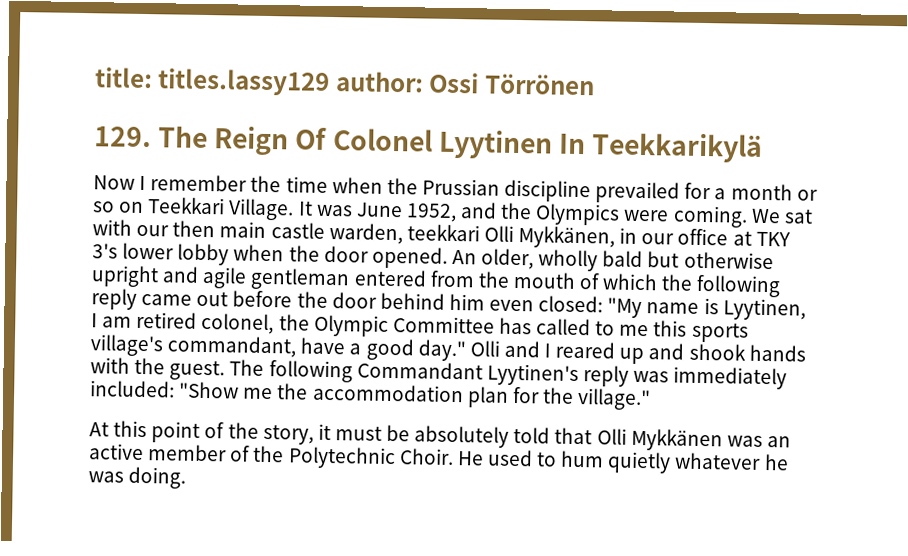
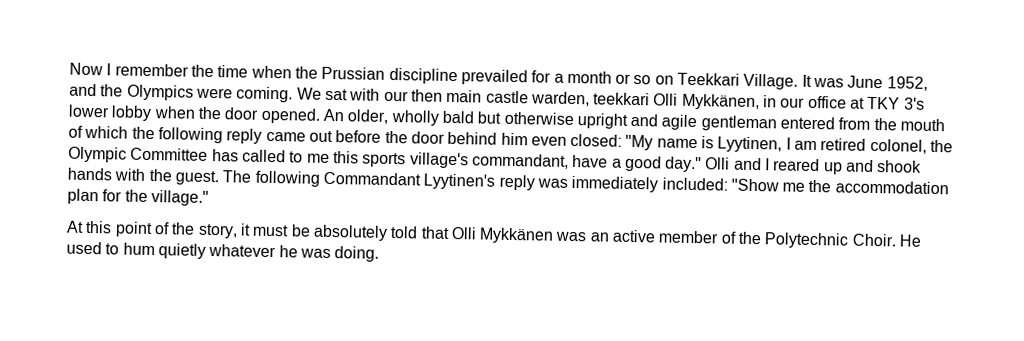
- title: titles.lassy129 author: Ossi Törrönen
- 129. The Reign Of Colonel Lyytinen In Teekkarikylä

